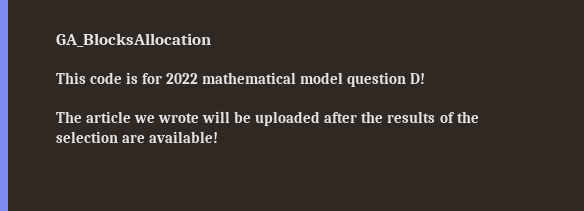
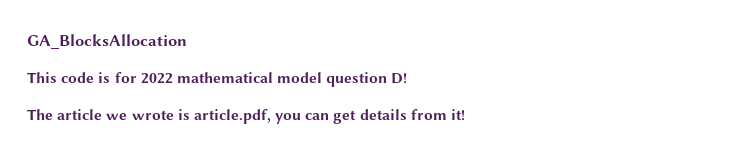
- The article we wrote will be uploaded after the results of the selection are available!
+ The article we wrote is article.pdf, you can get details from it!

